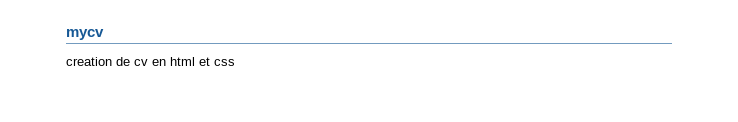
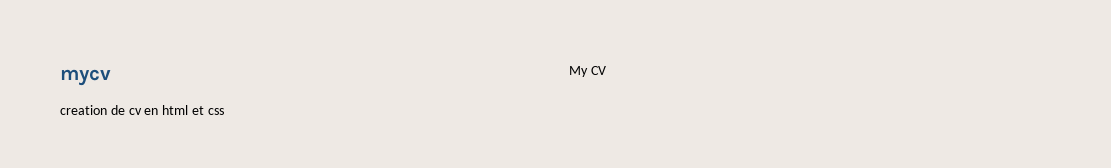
+ My CV

